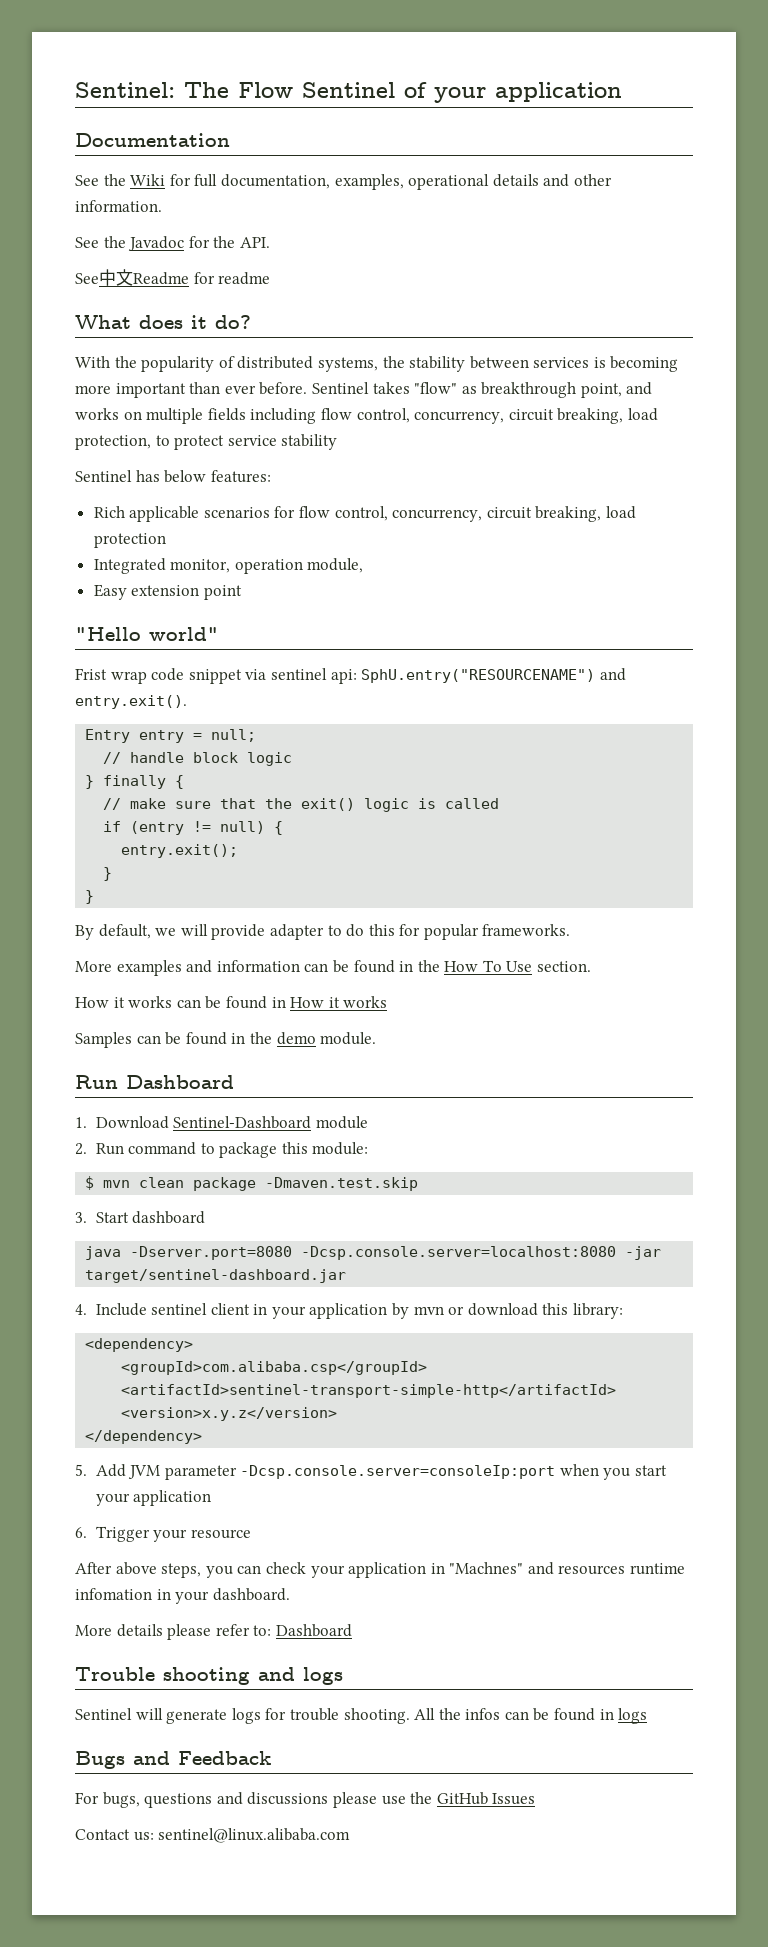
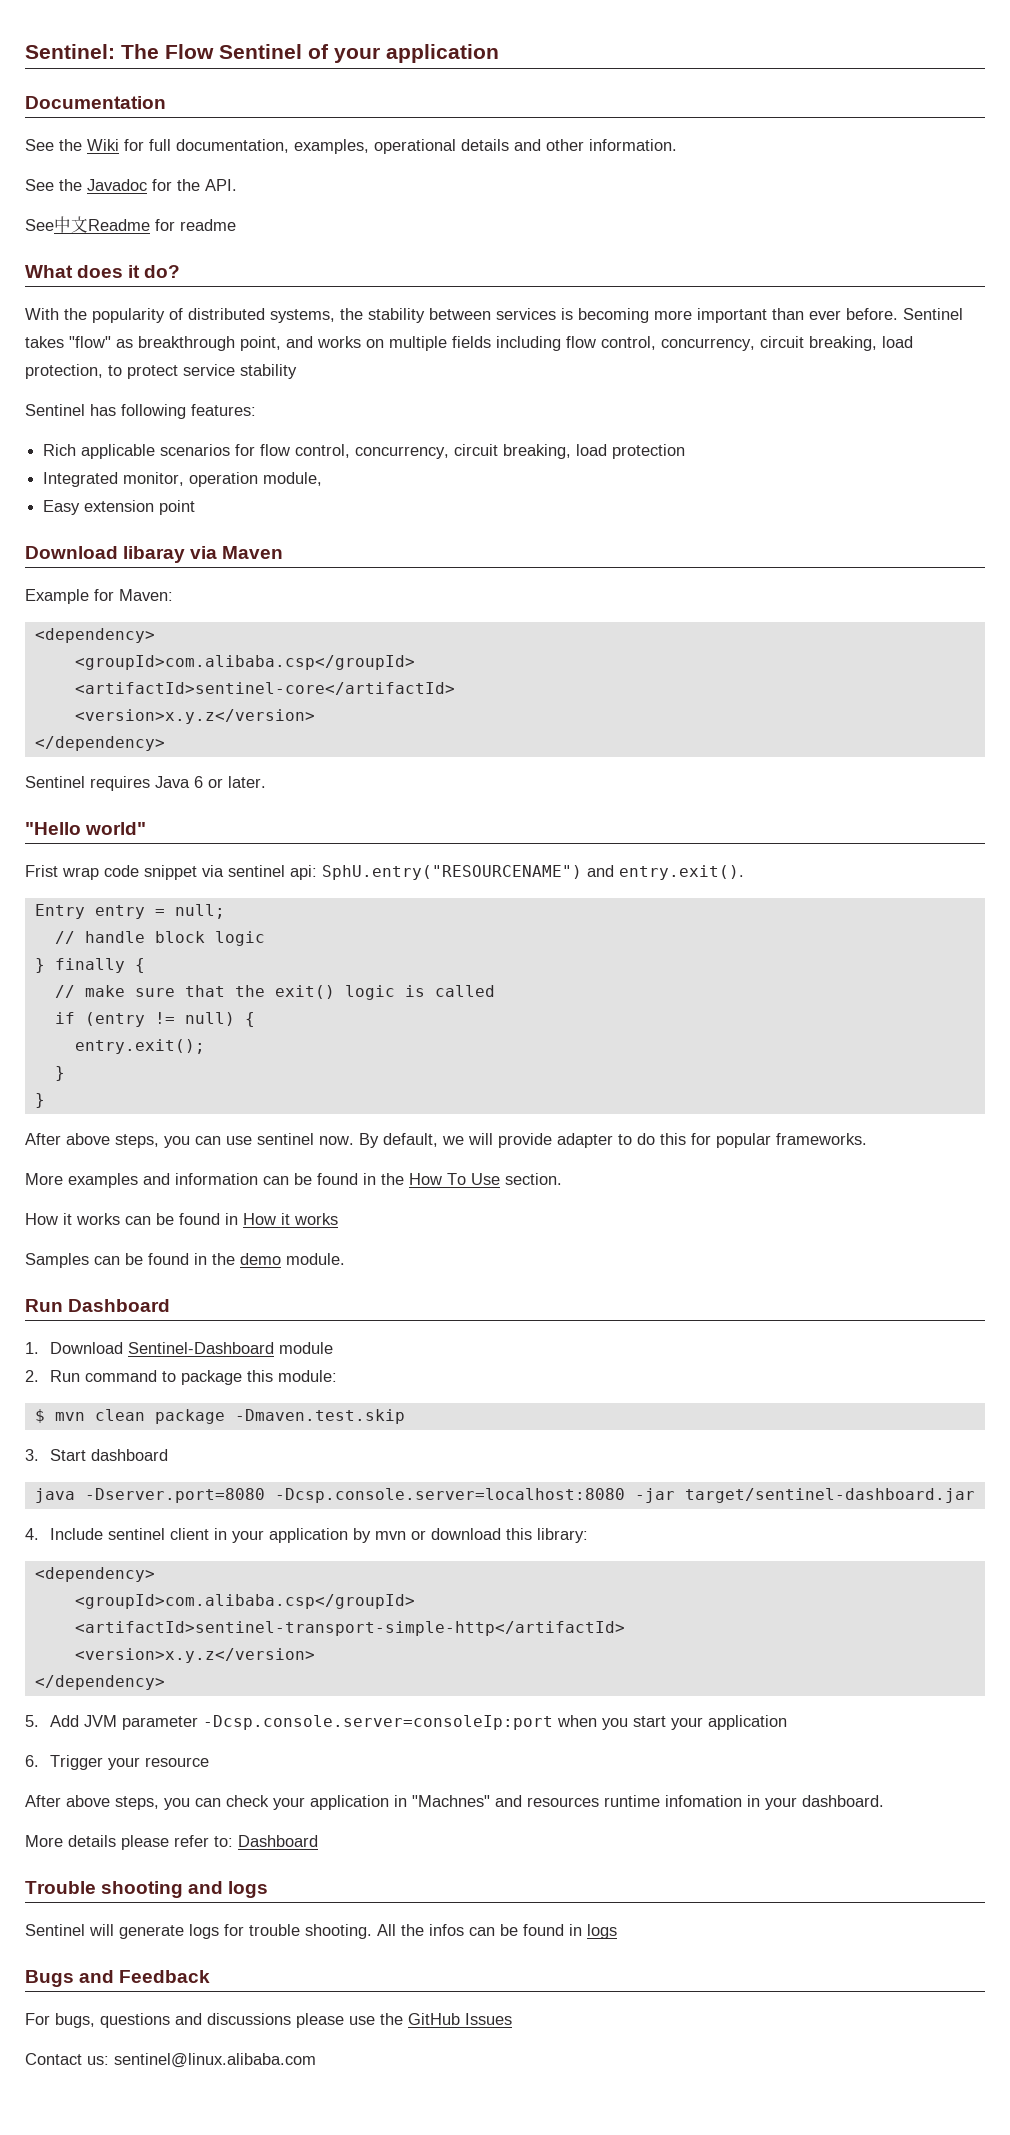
- Sentinel has below features:
+ Sentinel has following features:
+ Download libaray via Maven
+ Example for Maven:
+ <dependency>
+ <groupId>com.alibaba.csp</groupId>
+ <artifactId>sentinel-core</artifactId>
+ <version>x.y.z</version>
+ </dependency>
+ Sentinel requires Java 6 or later.
+ After above steps, you can use sentinel now.

